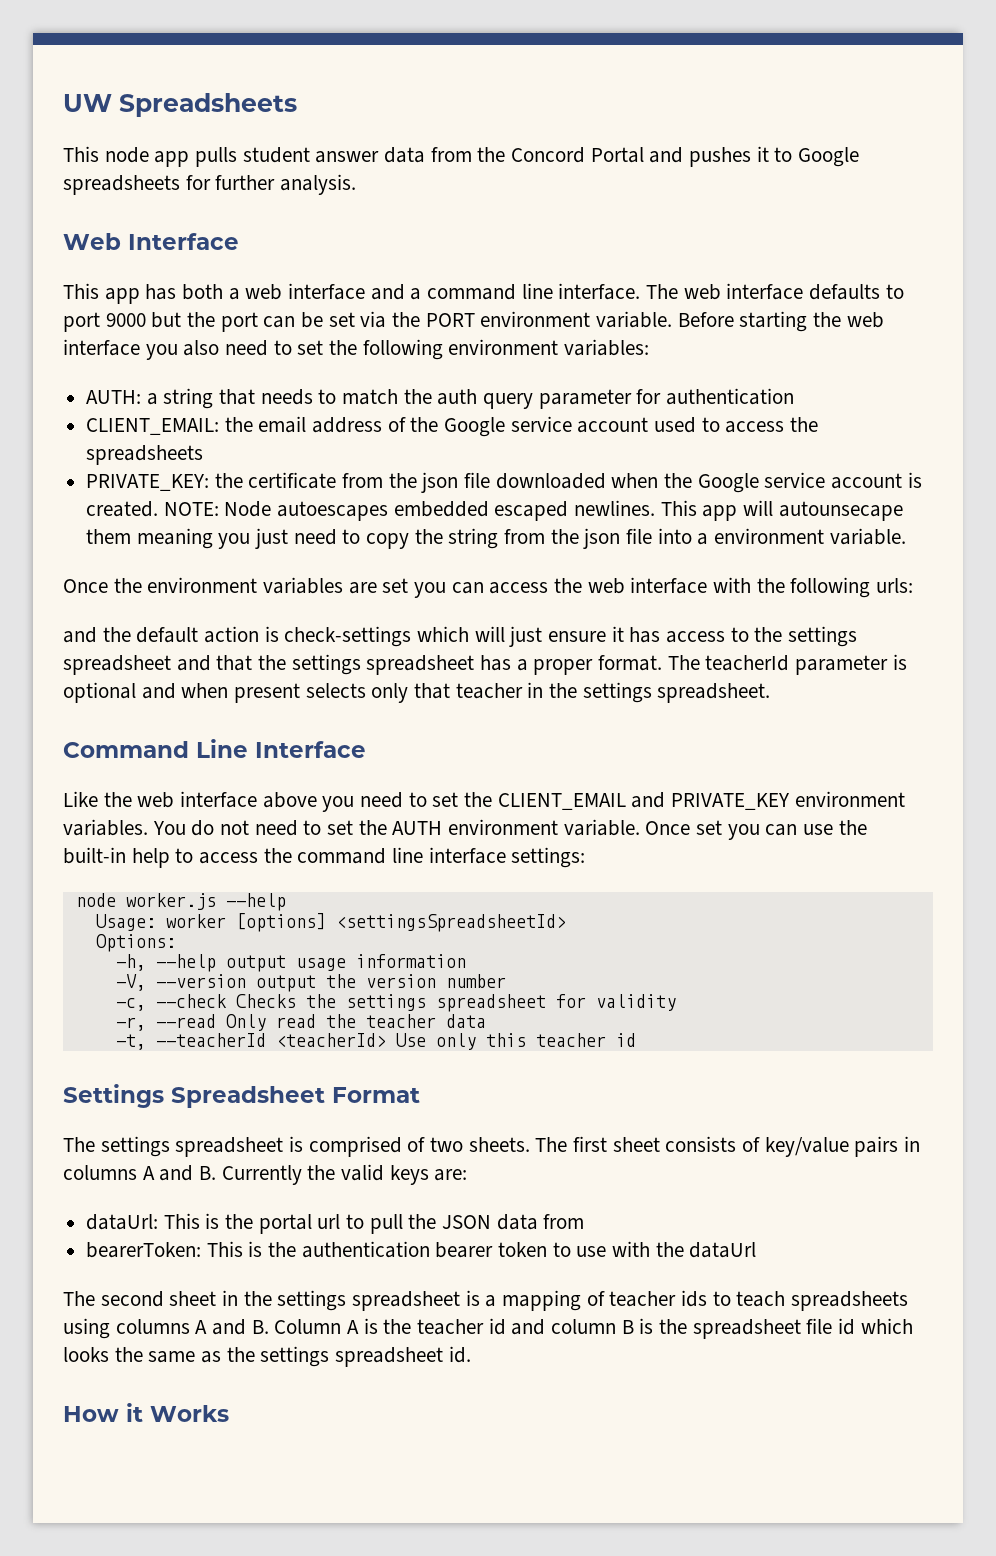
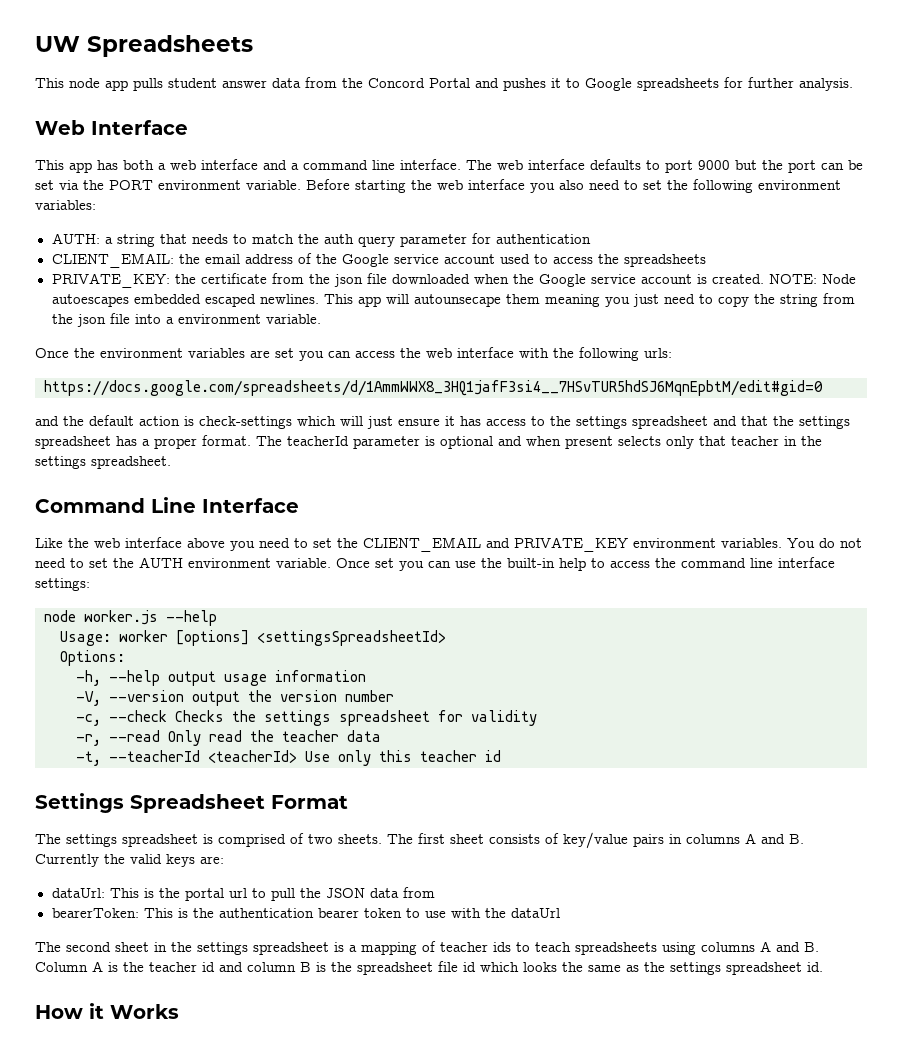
+ https://docs.google.com/spreadsheets/d/1AmmWWX8_3HQ1jafF3si4__7HSvTUR5hdSJ6MqnEpbtM/edit#gid=0

